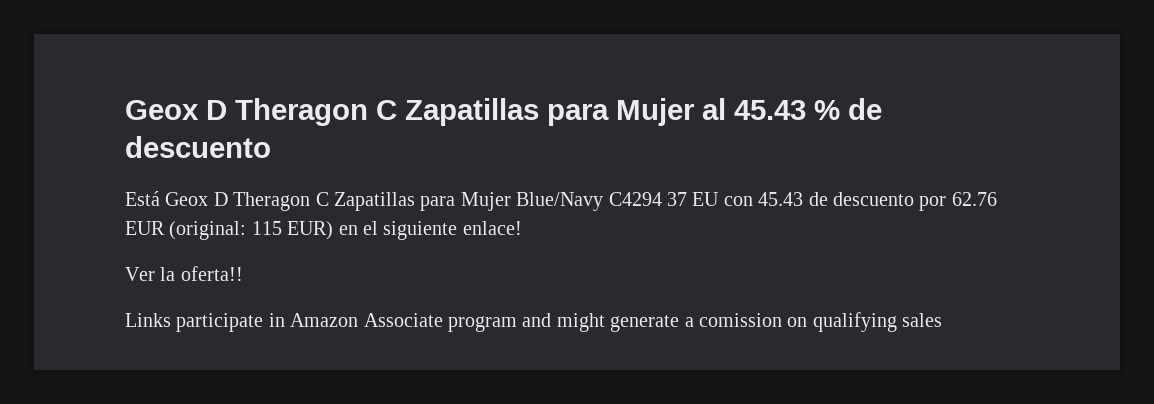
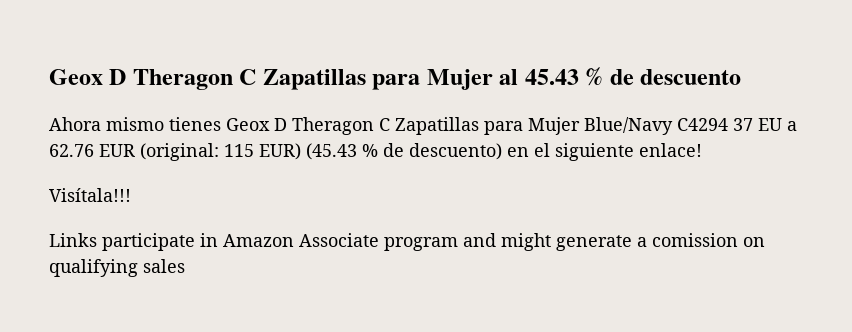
- Está Geox D Theragon C Zapatillas para Mujer Blue/Navy C4294 37 EU con 45.43 de descuento por 62.76 EUR (original: 115 EUR) en el siguiente enlace!
+ Ahora mismo tienes Geox D Theragon C Zapatillas para Mujer Blue/Navy C4294 37 EU a 62.76 EUR (original: 115 EUR) (45.43 % de descuento) en el siguiente enlace!
- Ver la oferta!!
+ Visítala!!!

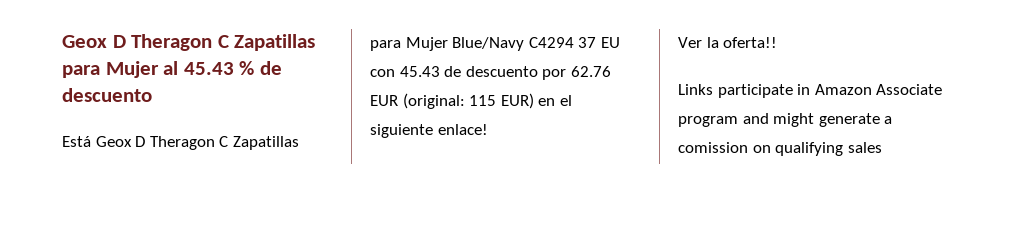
- Ahora mismo tienes Geox D Theragon C Zapatillas para Mujer Blue/Navy C4294 37 EU a 62.76 EUR (original: 115 EUR) (45.43 % de descuento) en el siguiente enlace!
+ Está Geox D Theragon C Zapatillas para Mujer Blue/Navy C4294 37 EU con 45.43 de descuento por 62.76 EUR (original: 115 EUR) en el siguiente enlace!
- Visítala!!!
+ Ver la oferta!!

